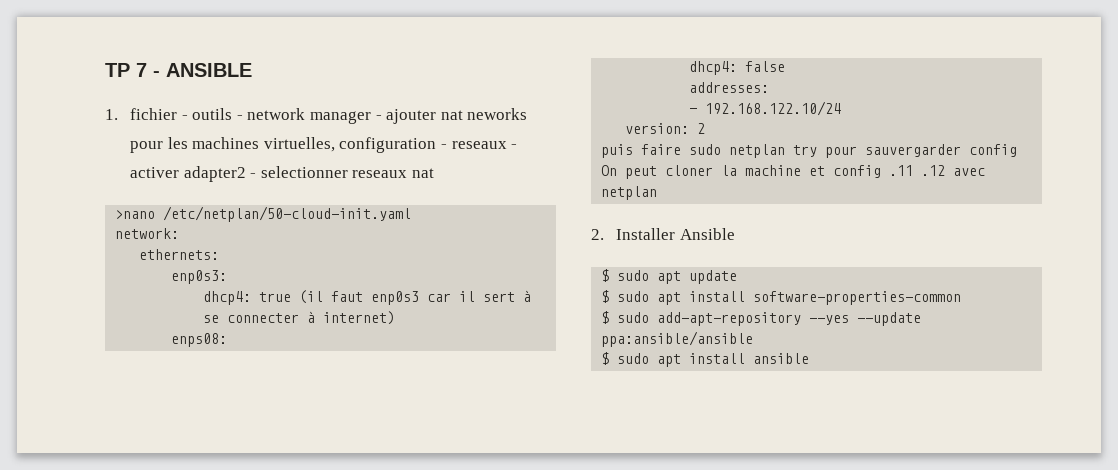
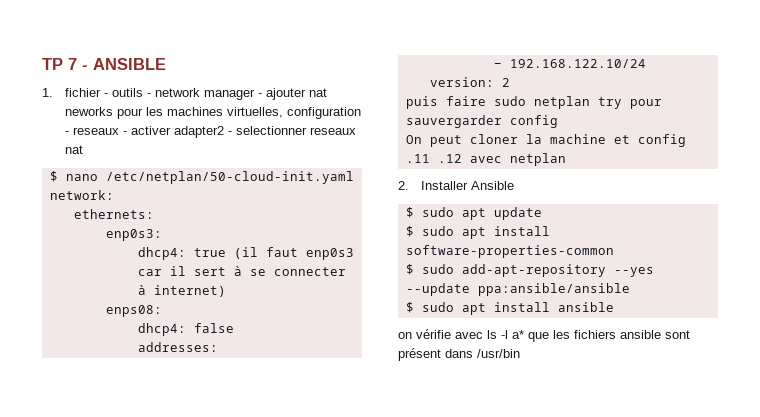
- >nano /etc/netplan/50-cloud-init.yaml
+ $ nano /etc/netplan/50-cloud-init.yaml
+ on vérifie avec ls -l a* que les fichiers ansible sont présent dans /usr/bin

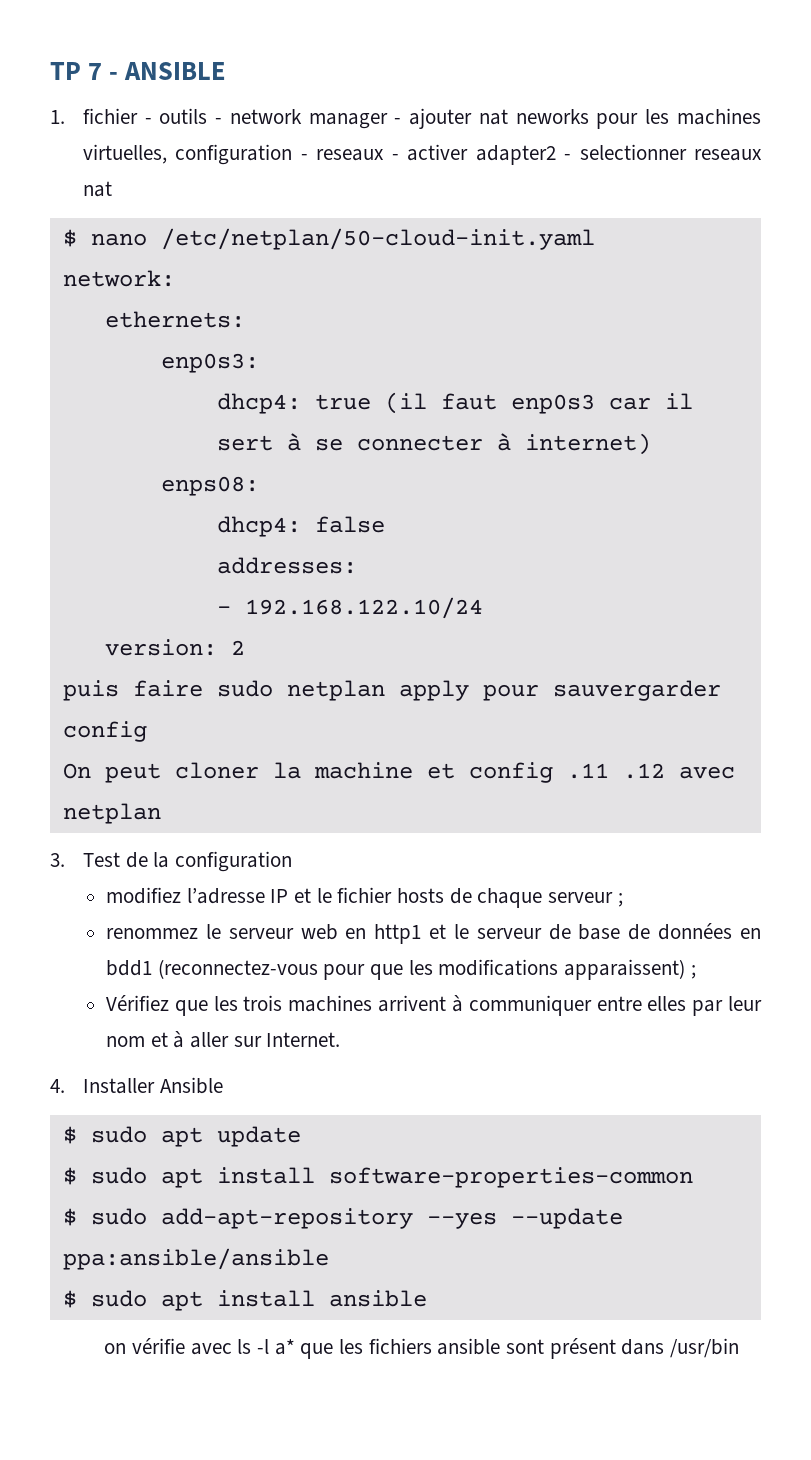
- puis faire sudo netplan try pour sauvergarder config
+ puis faire sudo netplan apply pour sauvergarder config
- 2. Installer Ansible
+ 3. Test de la configuration
+ modifiez l’adresse IP et le fichier hosts de chaque serveur ;
+ renommez le serveur web en http1 et le serveur de base de données en bdd1 (reconnectez-vous pour que les modifications apparaissent) ;
+ Vérifiez que les trois machines arrivent à communiquer entre elles par leur nom et à aller sur Internet.
+ 4. Installer Ansible

